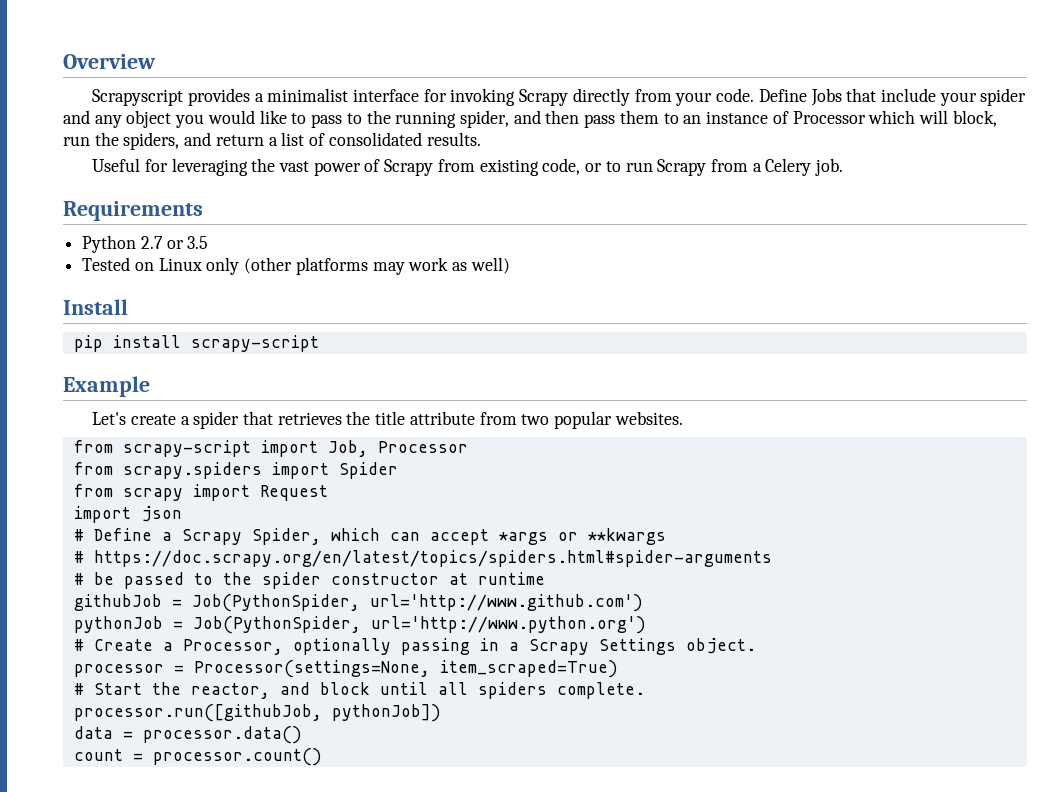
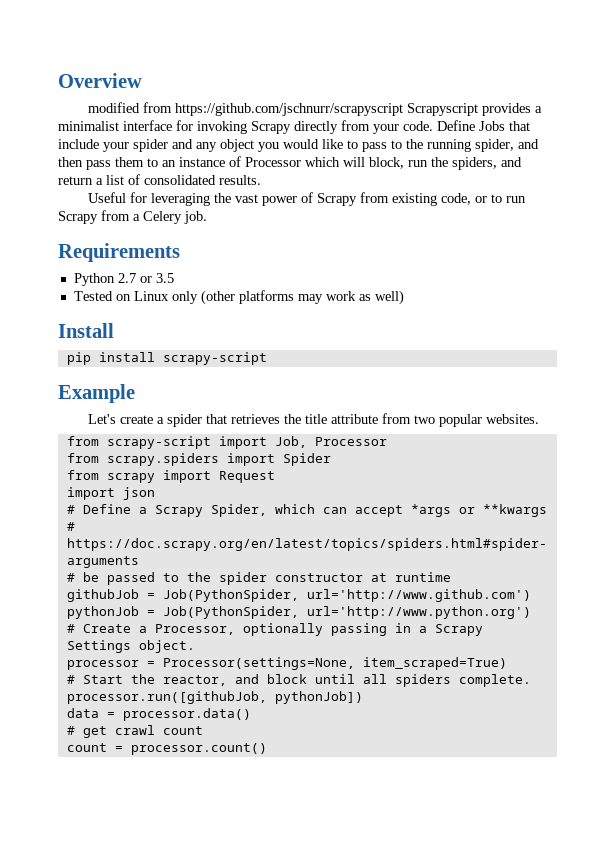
- Scrapyscript provides a minimalist interface for invoking Scrapy directly from your code.
+ modified from https://github.com/jschnurr/scrapyscript Scrapyscript provides a minimalist interface for invoking Scrapy directly from your code.
+ # get crawl count

